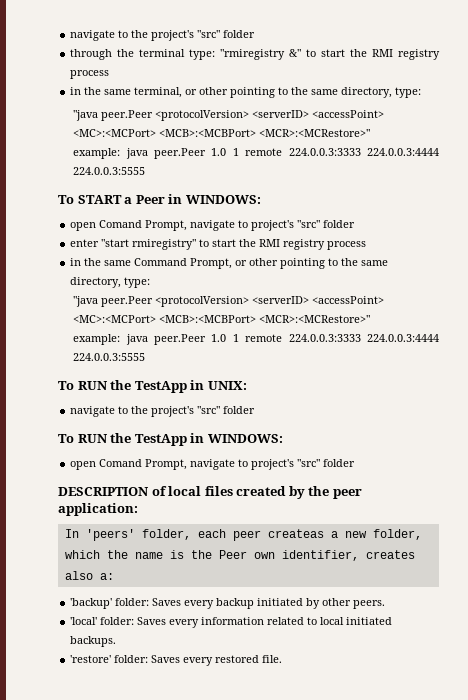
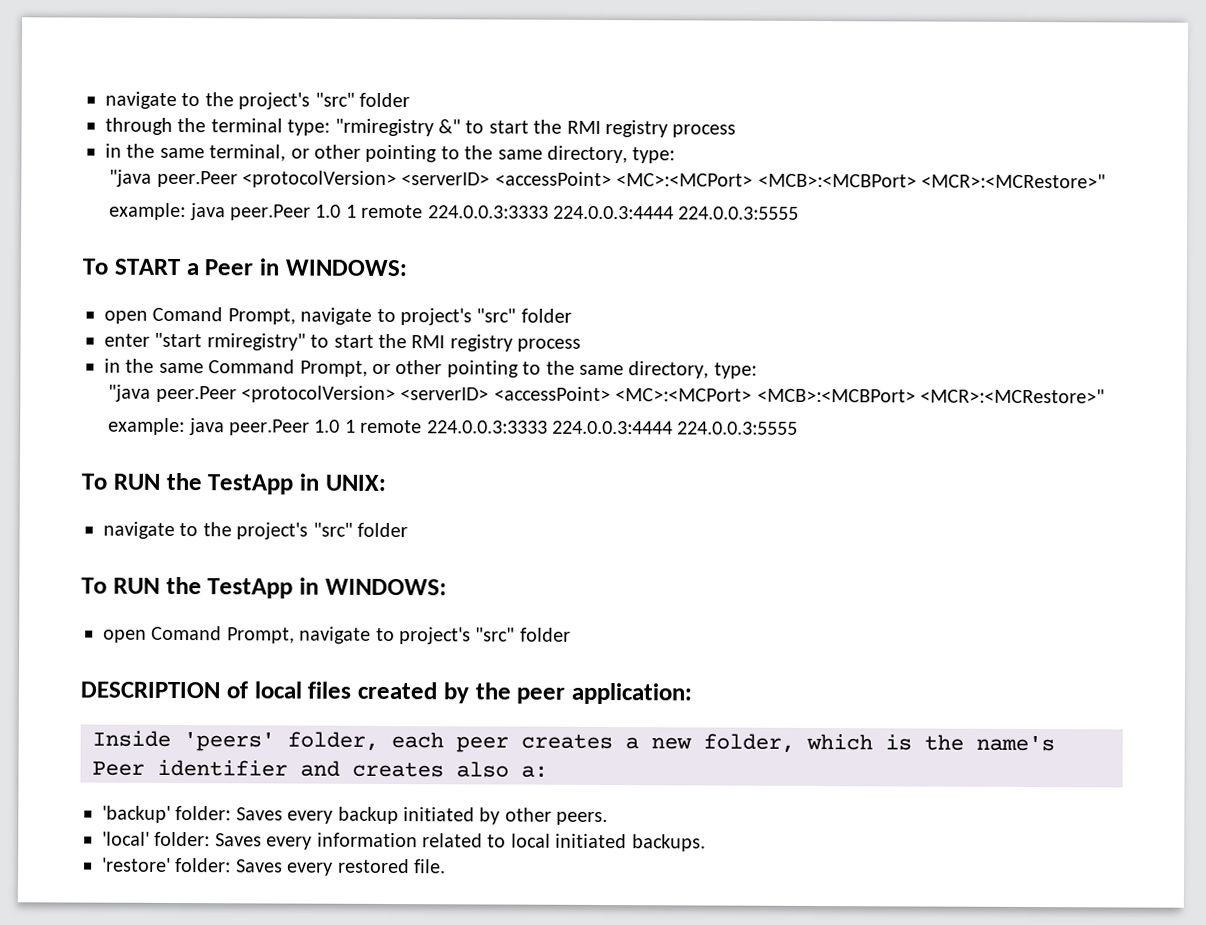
- In 'peers' folder, each peer createas a new folder, which the name is the Peer own identifier, creates also a:
+ Inside 'peers' folder, each peer creates a new folder, which is the name's Peer identifier and creates also a:

